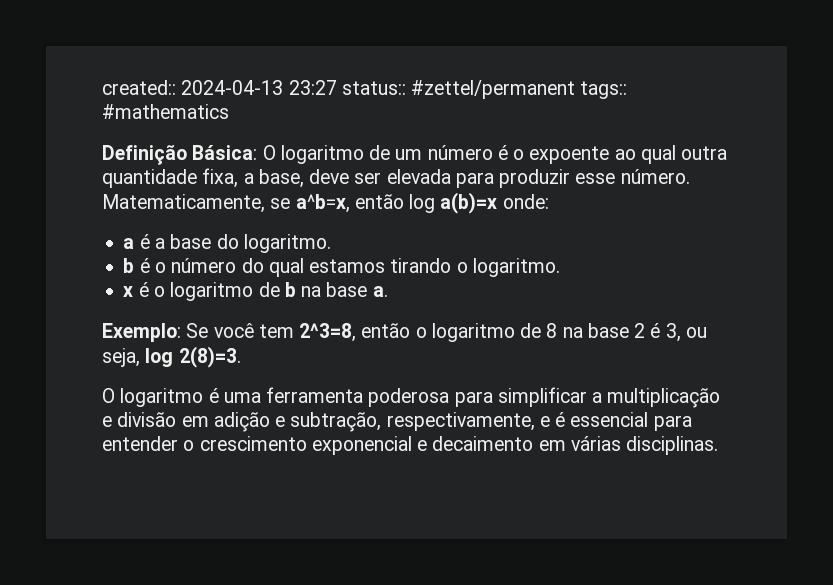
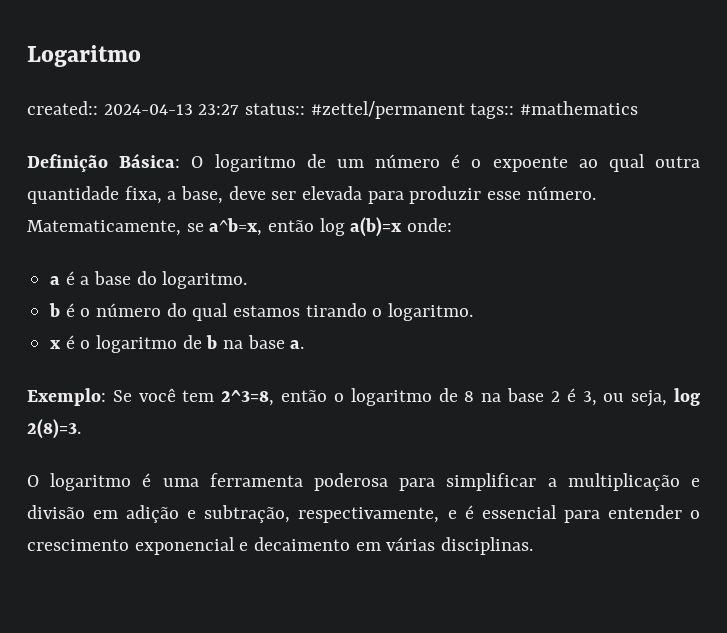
+ Logaritmo

